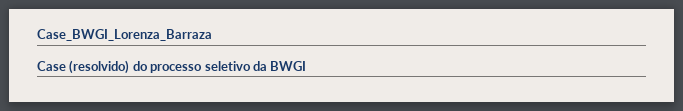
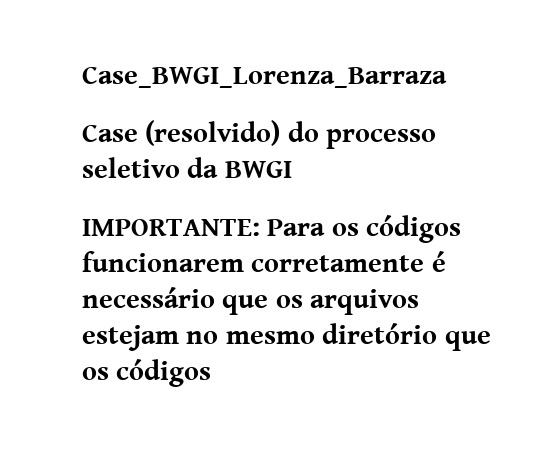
+ IMPORTANTE: Para os códigos funcionarem corretamente é necessário que os arquivos estejam no mesmo diretório que os códigos

